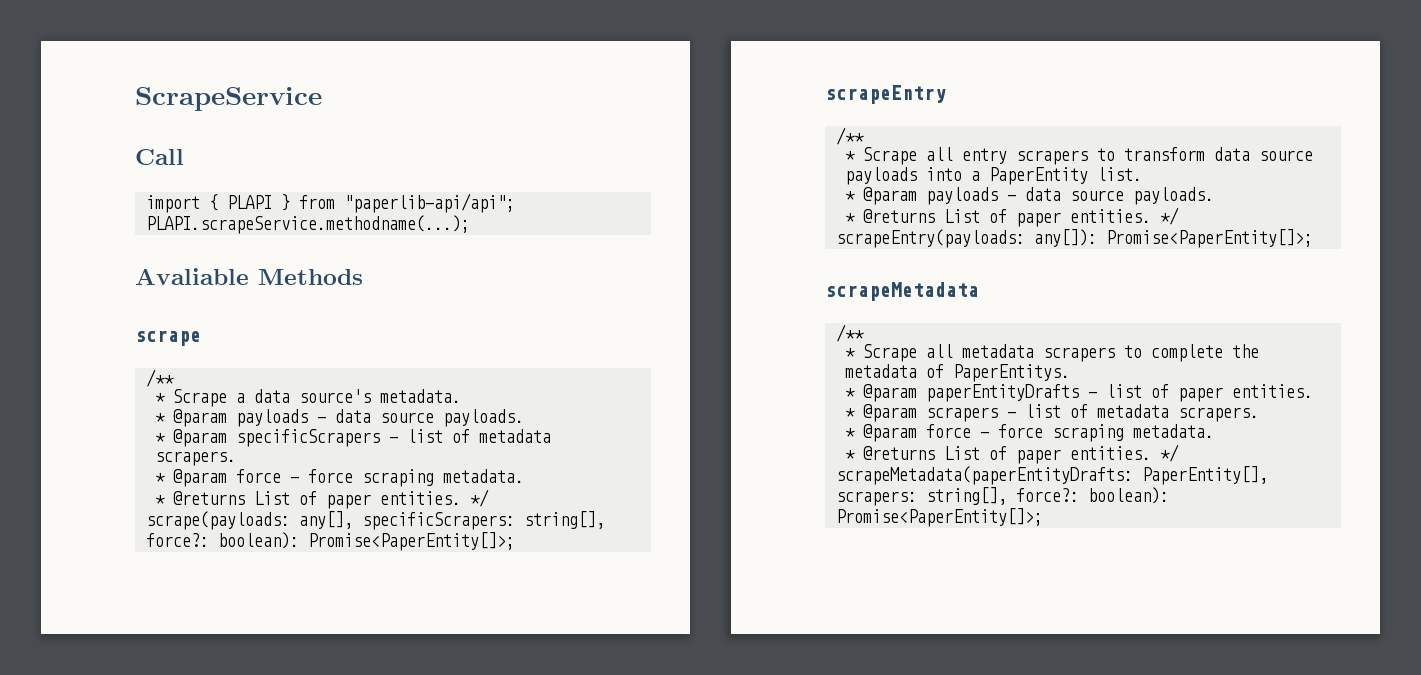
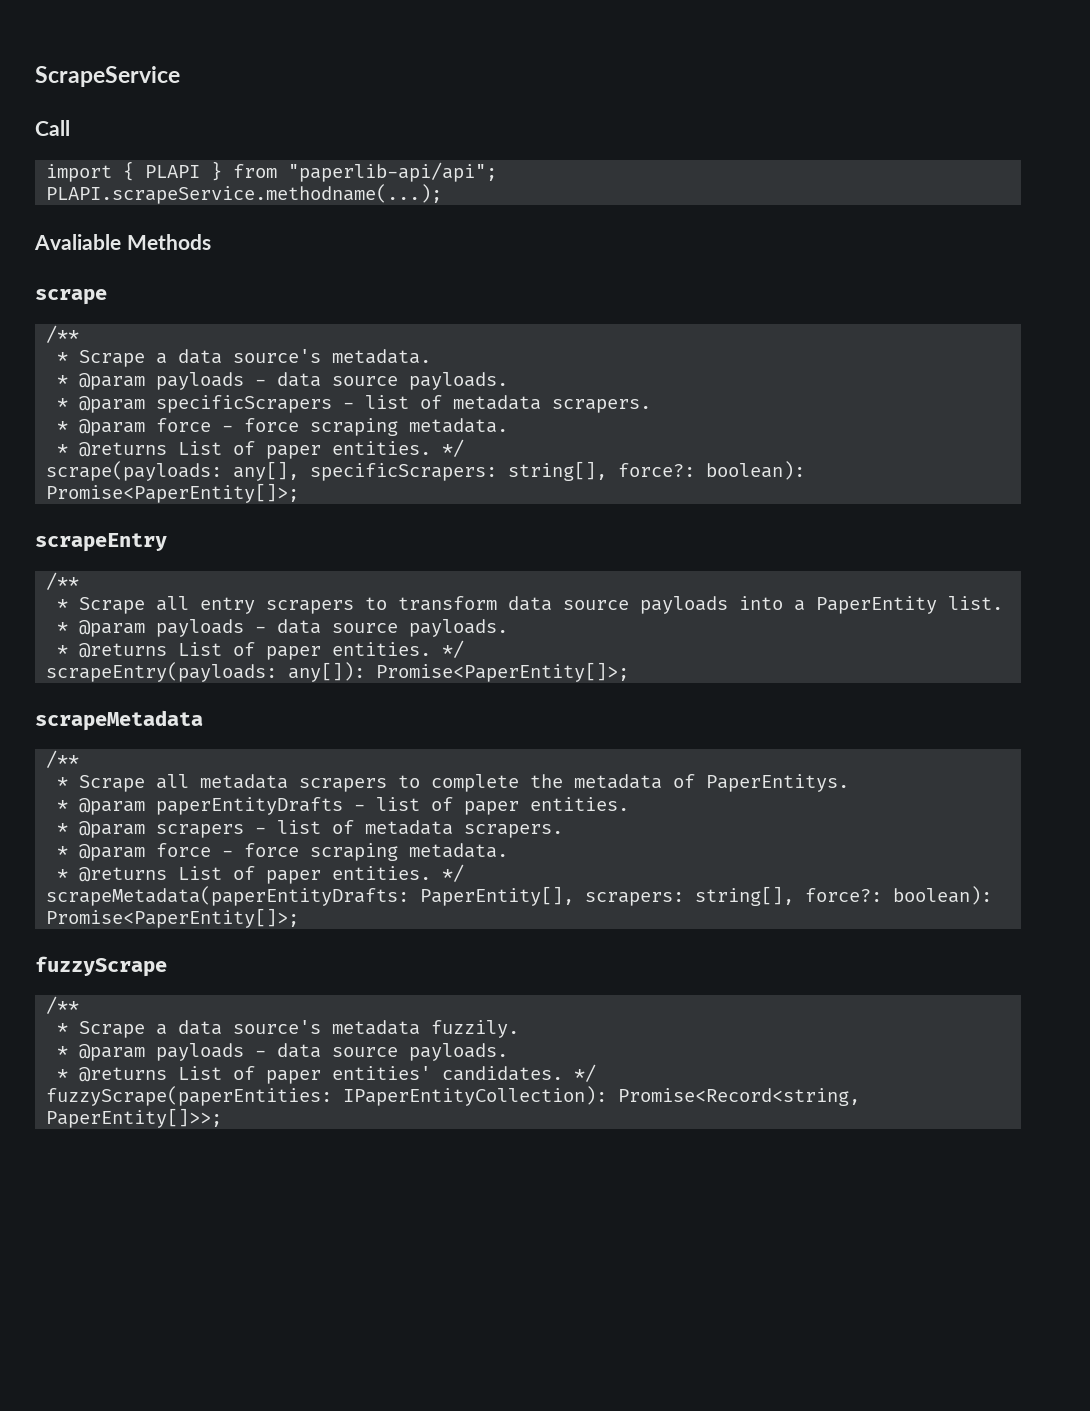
+ fuzzyScrape
+ /**
+ * Scrape a data source's metadata fuzzily.
+ * @param payloads - data source payloads.
+ * @returns List of paper entities' candidates. */
+ fuzzyScrape(paperEntities: IPaperEntityCollection): Promise<Record<string, PaperEntity[]>>;

